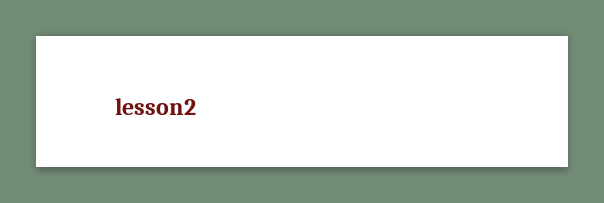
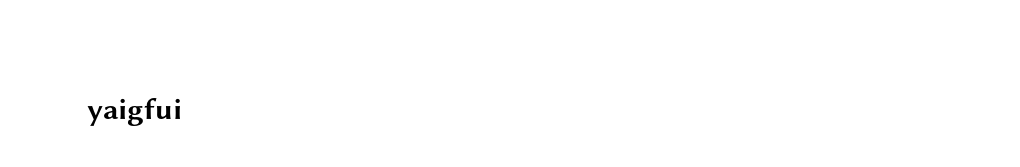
- lesson2
+ yaigfui

